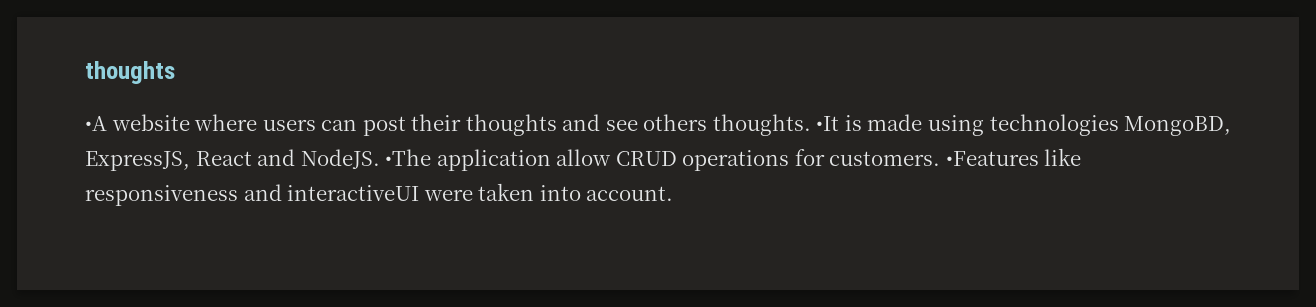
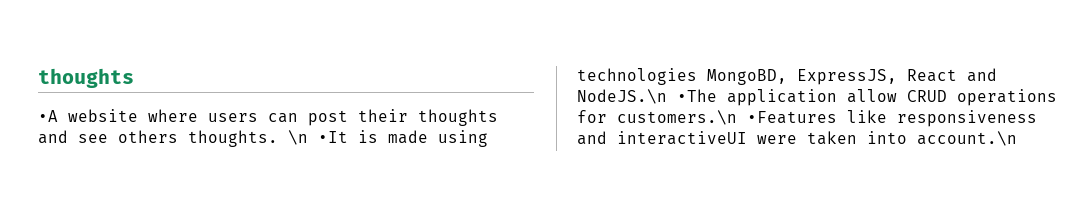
- •It is made using technologies MongoBD, ExpressJS, React and NodeJS. •The application allow CRUD operations for customers. •Features like responsiveness and interactiveUI were taken into account.
+ \n •It is made using technologies MongoBD, ExpressJS, React and NodeJS.\n •The application allow CRUD operations for customers.\n •Features like responsiveness and interactiveUI were taken into account.\n

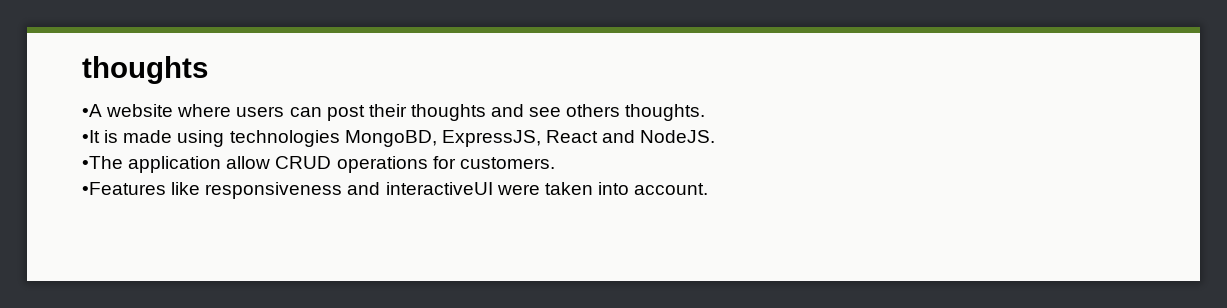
- •A website where users can post their thoughts and see others thoughts. \n •It is made using technologies MongoBD, ExpressJS, React and NodeJS.\n •The application allow CRUD operations for customers.\n •Features like responsiveness and interactiveUI were taken into account.\n
+ •A website where users can post their thoughts and see others thoughts.
+ •It is made using technologies MongoBD, ExpressJS, React and NodeJS.
+ •The application allow CRUD operations for customers.
+ •Features like responsiveness and interactiveUI were taken into account.

